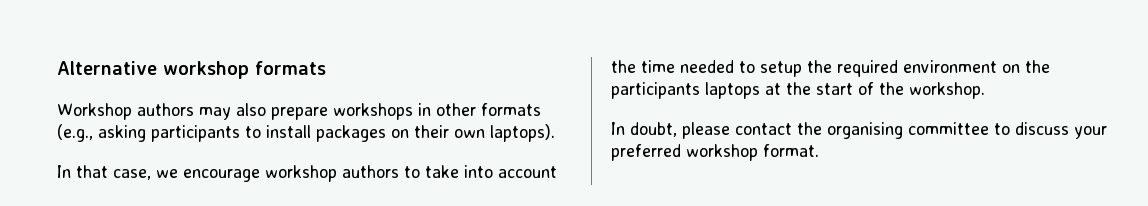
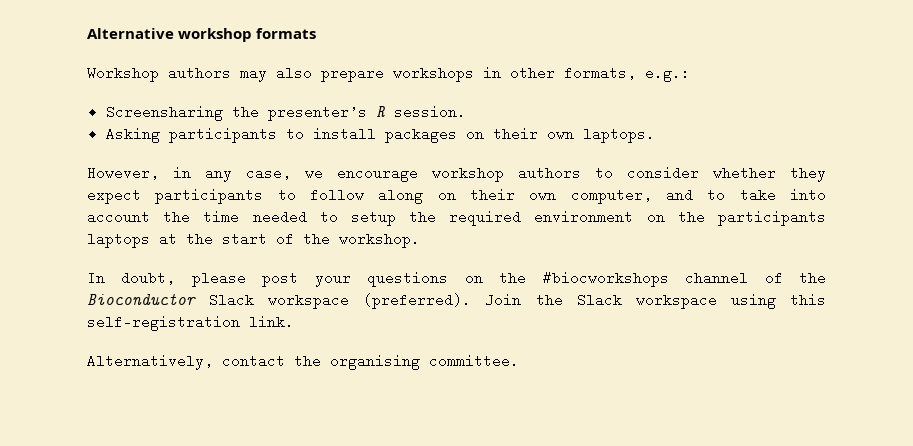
- Workshop authors may also prepare workshops in other formats (e.g., asking participants to install packages on their own laptops).
- In that case, we encourage workshop authors to take into account the time needed to setup the required environment on the participants laptops at the start of the workshop.
+ Workshop authors may also prepare workshops in other formats, e.g.:
+ Screensharing the presenter’s R session.
+ Asking participants to install packages on their own laptops.
+ However, in any case, we encourage workshop authors to consider whether they expect participants to follow along on their own computer, and to take into account the time needed to setup the required environment on the participants laptops at the start of the workshop.
- In doubt, please contact the organising committee to discuss your preferred workshop format.
+ In doubt, please post your questions on the #biocworkshops channel of the Bioconductor Slack workspace (preferred). Join the Slack workspace using this self-registration link.
+ Alternatively, contact the organising committee.

